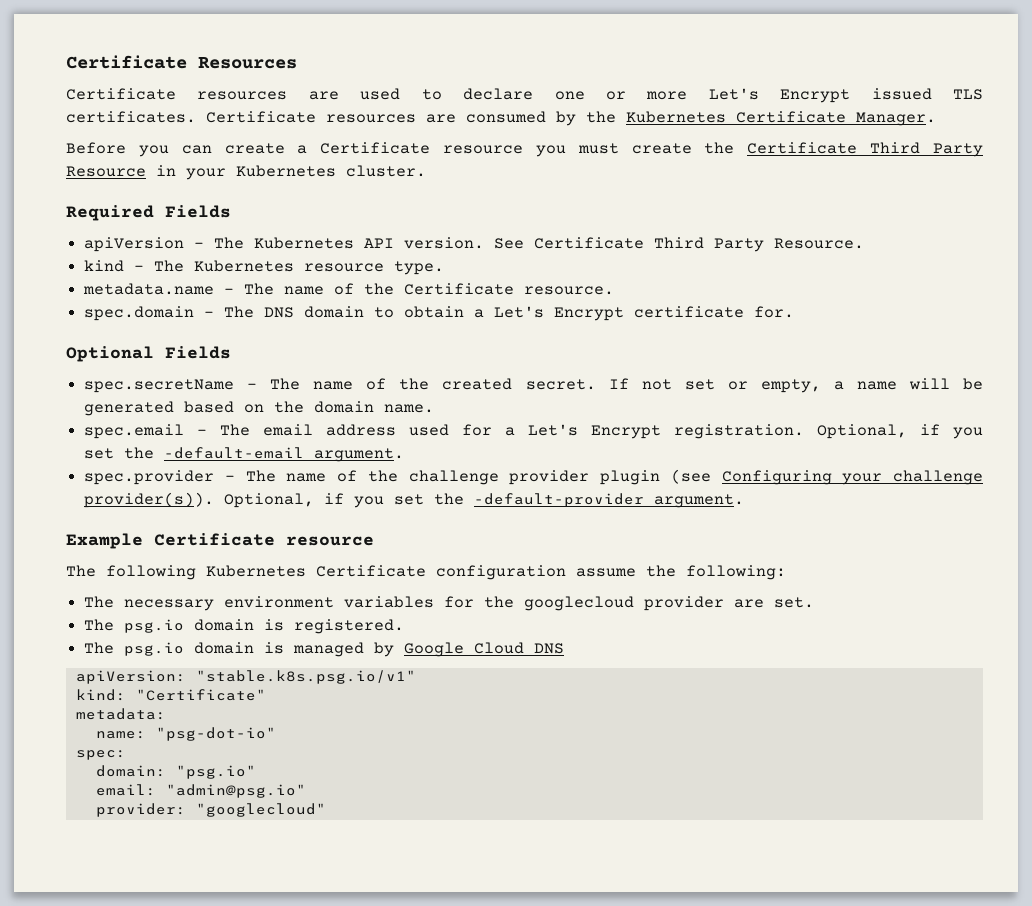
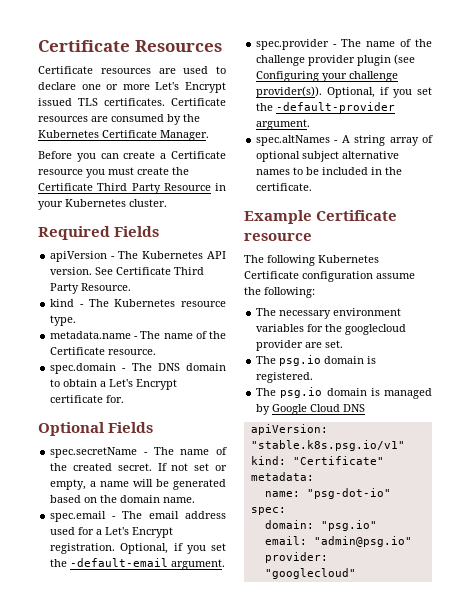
+ spec.altNames - A string array of optional subject alternative names to be included in the certificate.

